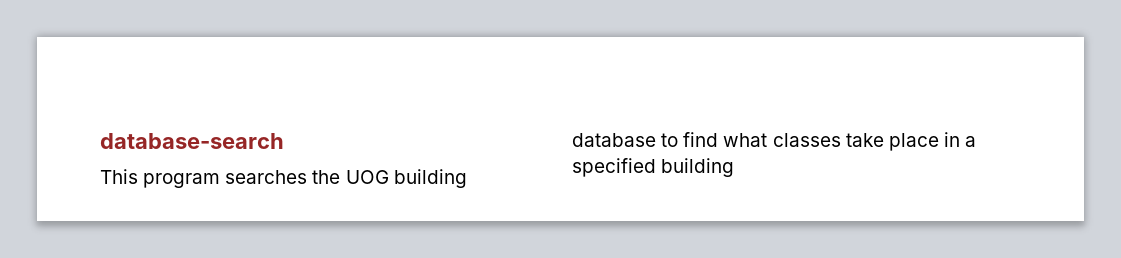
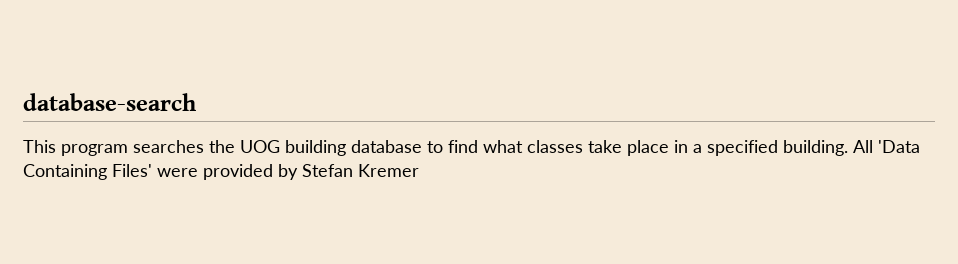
- This program searches the UOG building database to find what classes take place in a specified building
+ This program searches the UOG building database to find what classes take place in a specified building. All 'Data Containing Files' were provided by Stefan Kremer

